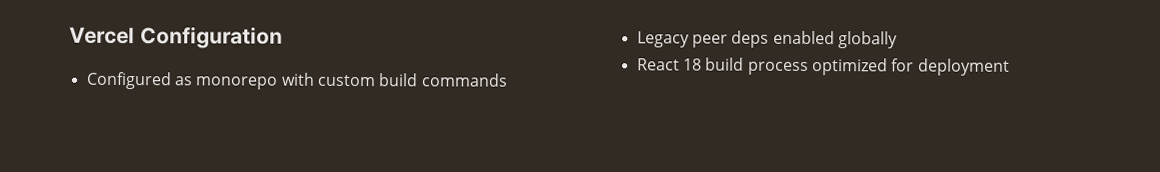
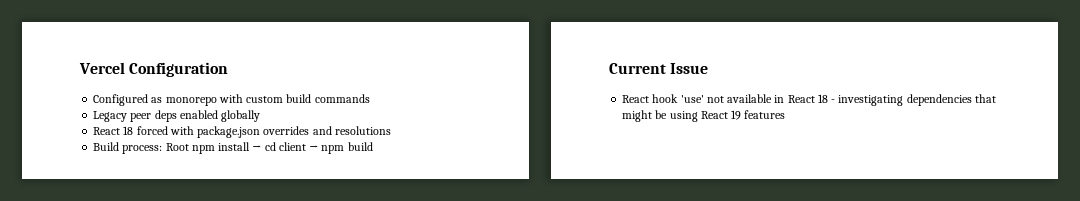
- React 18 build process optimized for deployment
+ React 18 forced with package.json overrides and resolutions
+ Build process: Root npm install → cd client → npm build
+ Current Issue
+ React hook 'use' not available in React 18 - investigating dependencies that might be using React 19 features

